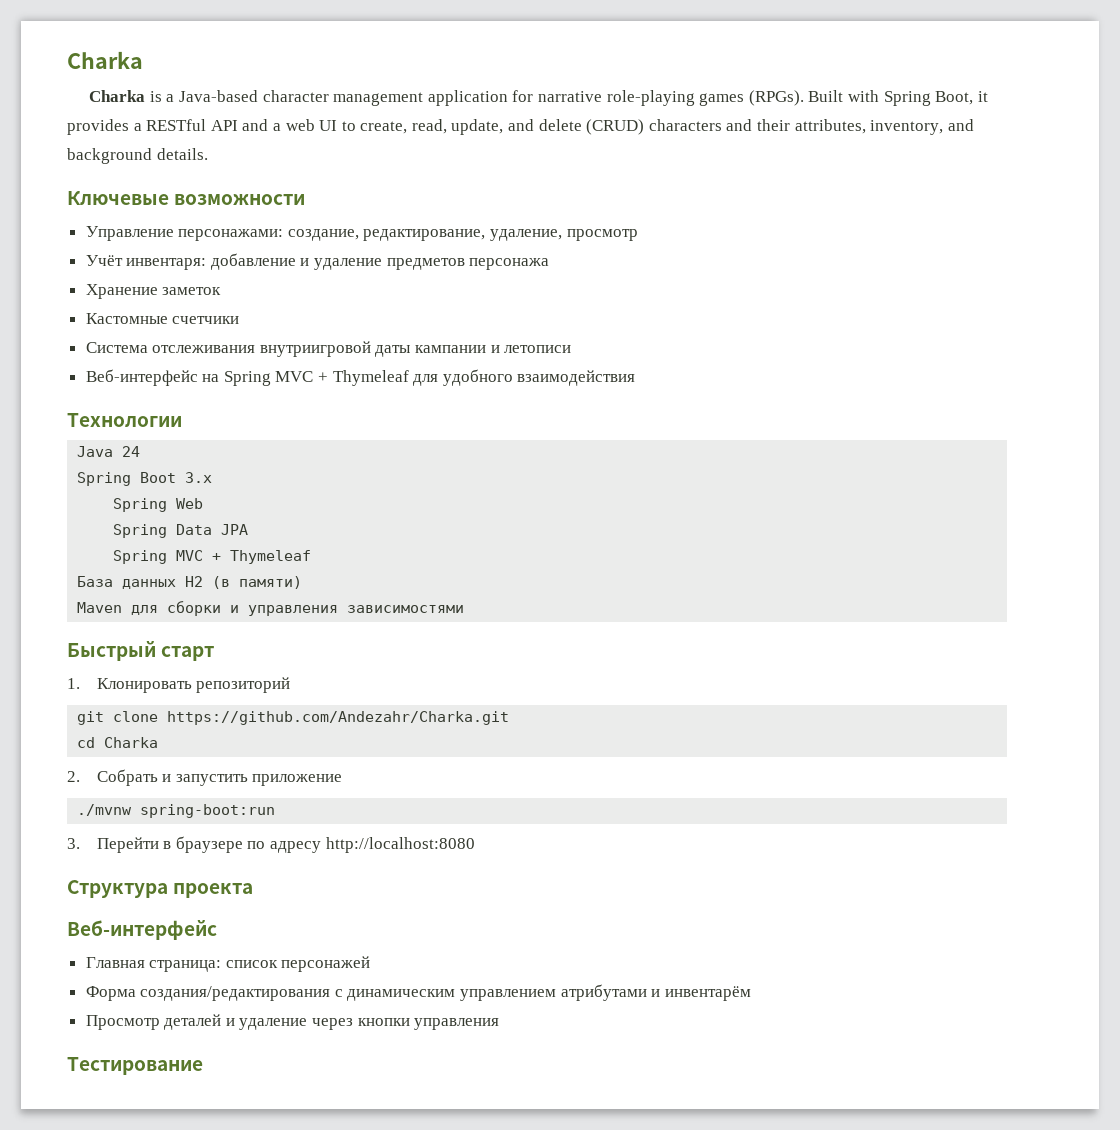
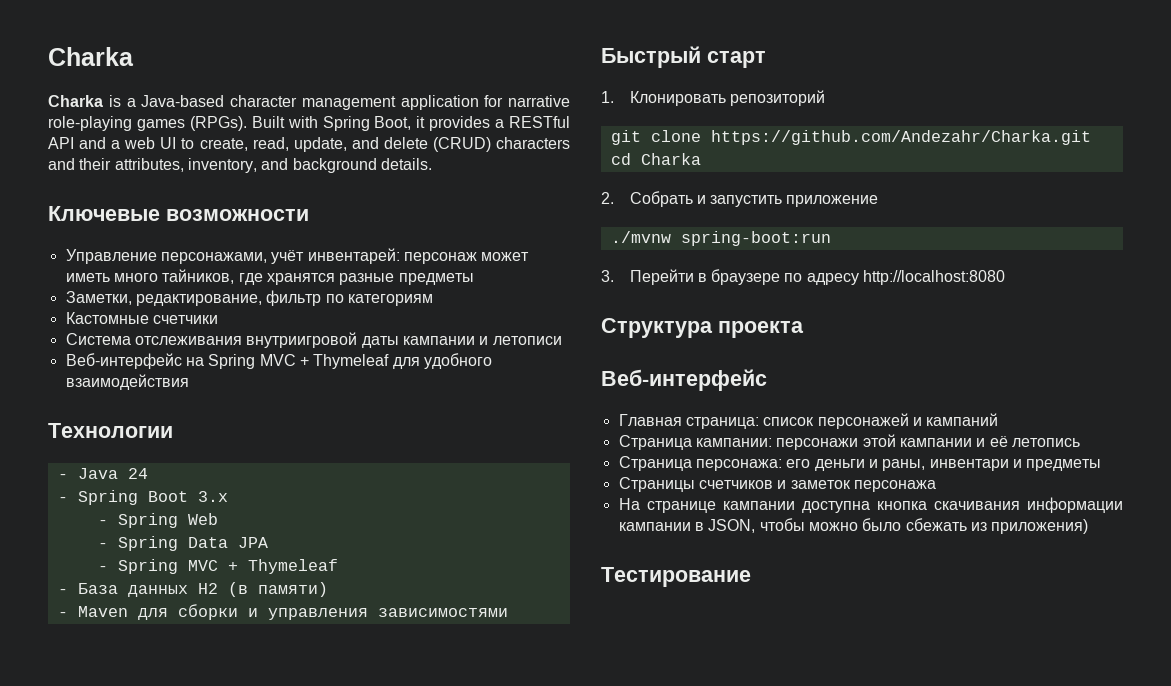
- Управление персонажами: создание, редактирование, удаление, просмотр
- Учёт инвентаря: добавление и удаление предметов персонажа
- Хранение заметок
+ Управление персонажами, учёт инвентарей: персонаж может иметь много тайников, где хранятся разные предметы
+ Заметки, редактирование, фильтр по категориям
- Java 24
+ - Java 24
- Spring Boot 3.x
+ - Spring Boot 3.x
- Spring Web
+ - Spring Web
- Spring Data JPA
- Spring MVC + Thymeleaf
+ - Spring Data JPA
+ - Spring MVC + Thymeleaf
- База данных H2 (в памяти)
+ - База данных H2 (в памяти)
- Maven для сборки и управления зависимостями
+ - Maven для сборки и управления зависимостями
- Главная страница: список персонажей
- Форма создания/редактирования с динамическим управлением атрибутами и инвентарём
- Просмотр деталей и удаление через кнопки управления
+ Главная страница: список персонажей и кампаний
+ Страница кампании: персонажи этой кампании и её летопись
+ Страница персонажа: его деньги и раны, инвентари и предметы
+ Страницы счетчиков и заметок персонажа
+ На странице кампании доступна кнопка скачивания информации кампании в JSON, чтобы можно было сбежать из приложения)

